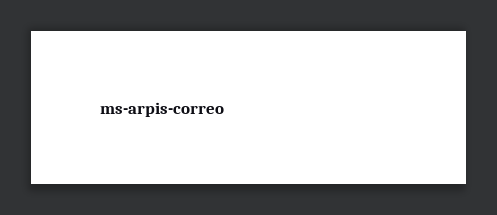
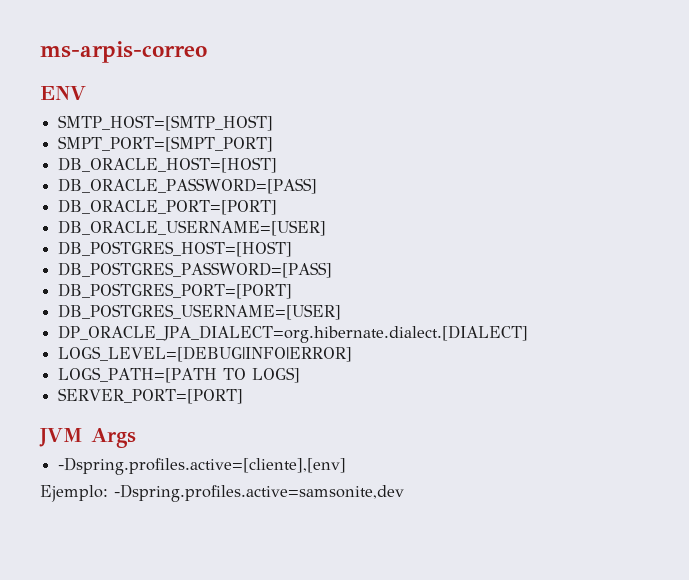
+ ENV
+ SMTP_HOST=[SMTP_HOST]
+ SMPT_PORT=[SMPT_PORT]
+ DB_ORACLE_HOST=[HOST]
+ DB_ORACLE_PASSWORD=[PASS]
+ DB_ORACLE_PORT=[PORT]
+ DB_ORACLE_USERNAME=[USER]
+ DB_POSTGRES_HOST=[HOST]
+ DB_POSTGRES_PASSWORD=[PASS]
+ DB_POSTGRES_PORT=[PORT]
+ DB_POSTGRES_USERNAME=[USER]
+ DP_ORACLE_JPA_DIALECT=org.hibernate.dialect.[DIALECT]
+ LOGS_LEVEL=[DEBUG|INFO|ERROR]
+ LOGS_PATH=[PATH TO LOGS]
+ SERVER_PORT=[PORT]
+ JVM Args
+ -Dspring.profiles.active=[cliente],[env]
+ Ejemplo: -Dspring.profiles.active=samsonite,dev

